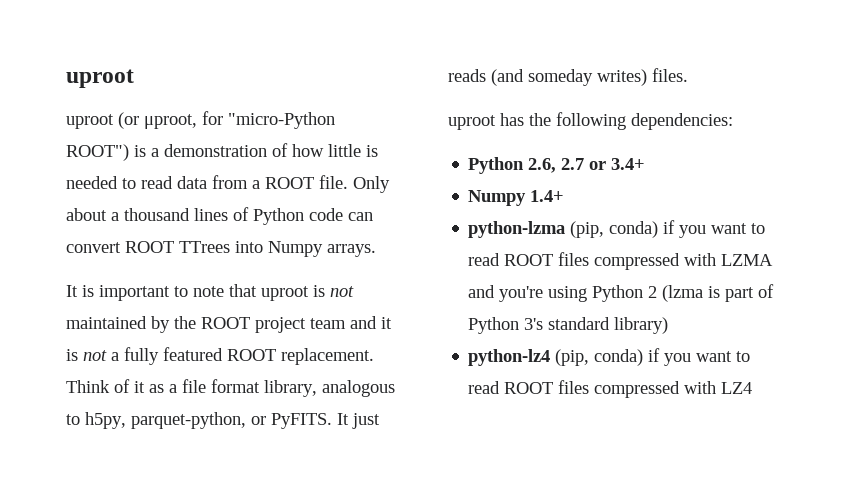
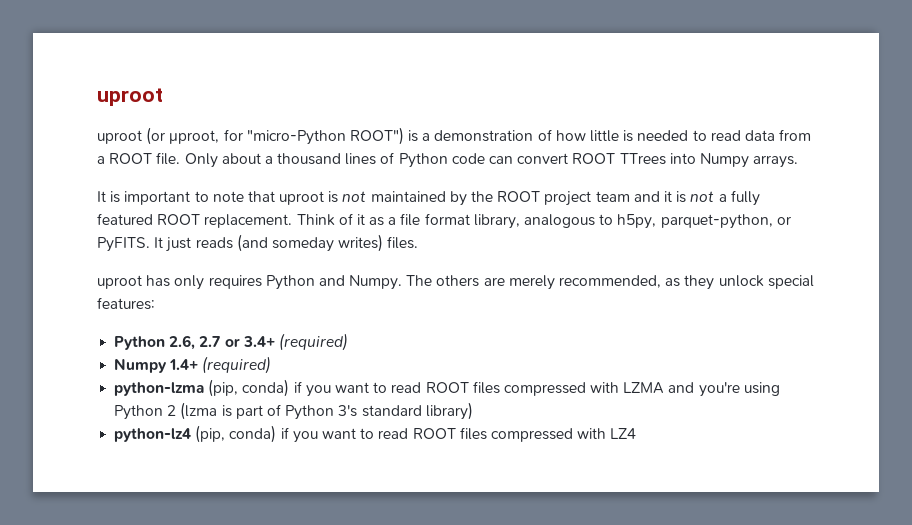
- uproot has the following dependencies:
+ uproot has only requires Python and Numpy. The others are merely recommended, as they unlock special features:
- Python 2.6, 2.7 or 3.4+
+ Python 2.6, 2.7 or 3.4+ (required)
- Numpy 1.4+
+ Numpy 1.4+ (required)

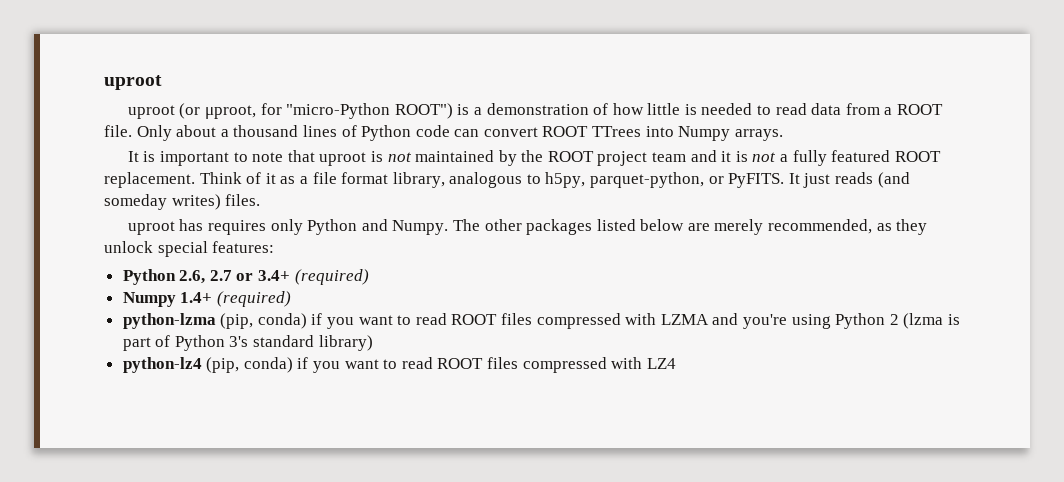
- uproot has only requires Python and Numpy.
+ uproot has requires only Python and Numpy.
- The others are merely recommended, as they unlock special features:
+ The other packages listed below are merely recommended, as they unlock special features:

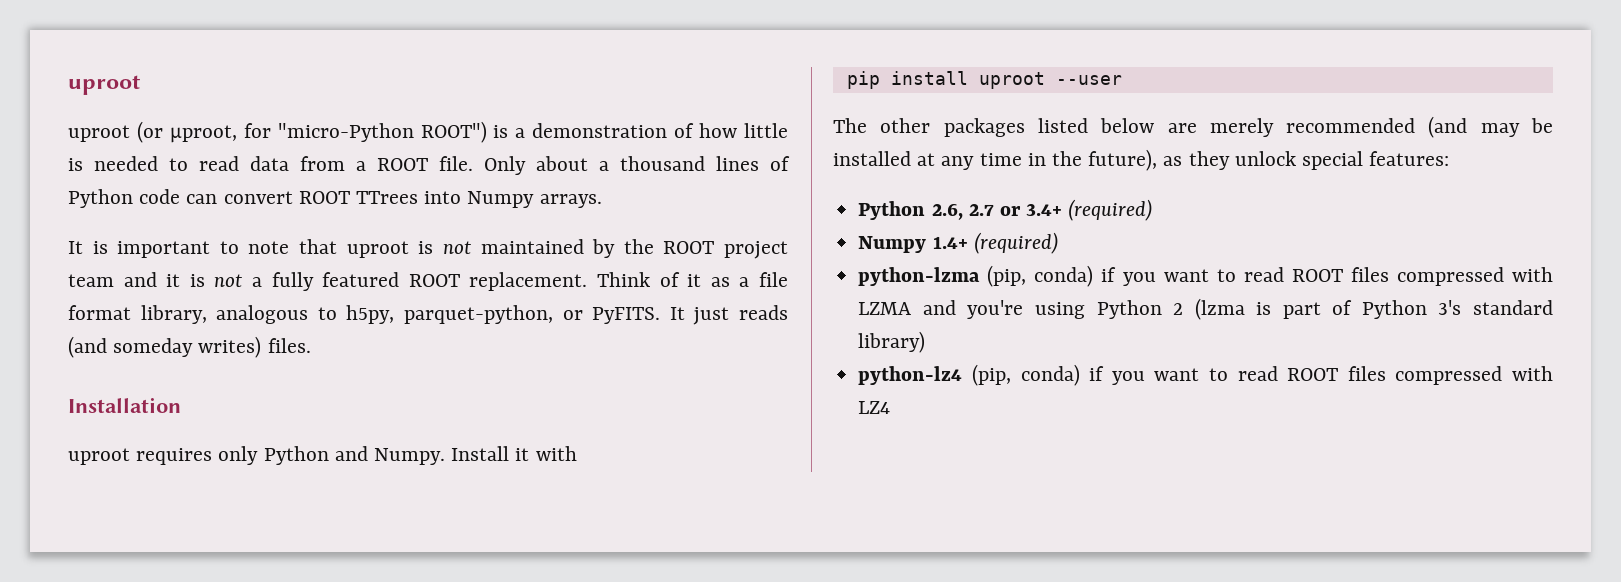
- uproot has requires only Python and Numpy. The other packages listed below are merely recommended, as they unlock special features:
+ Installation
+ uproot requires only Python and Numpy. Install it with
+ pip install uproot --user
+ The other packages listed below are merely recommended (and may be installed at any time in the future), as they unlock special features:

